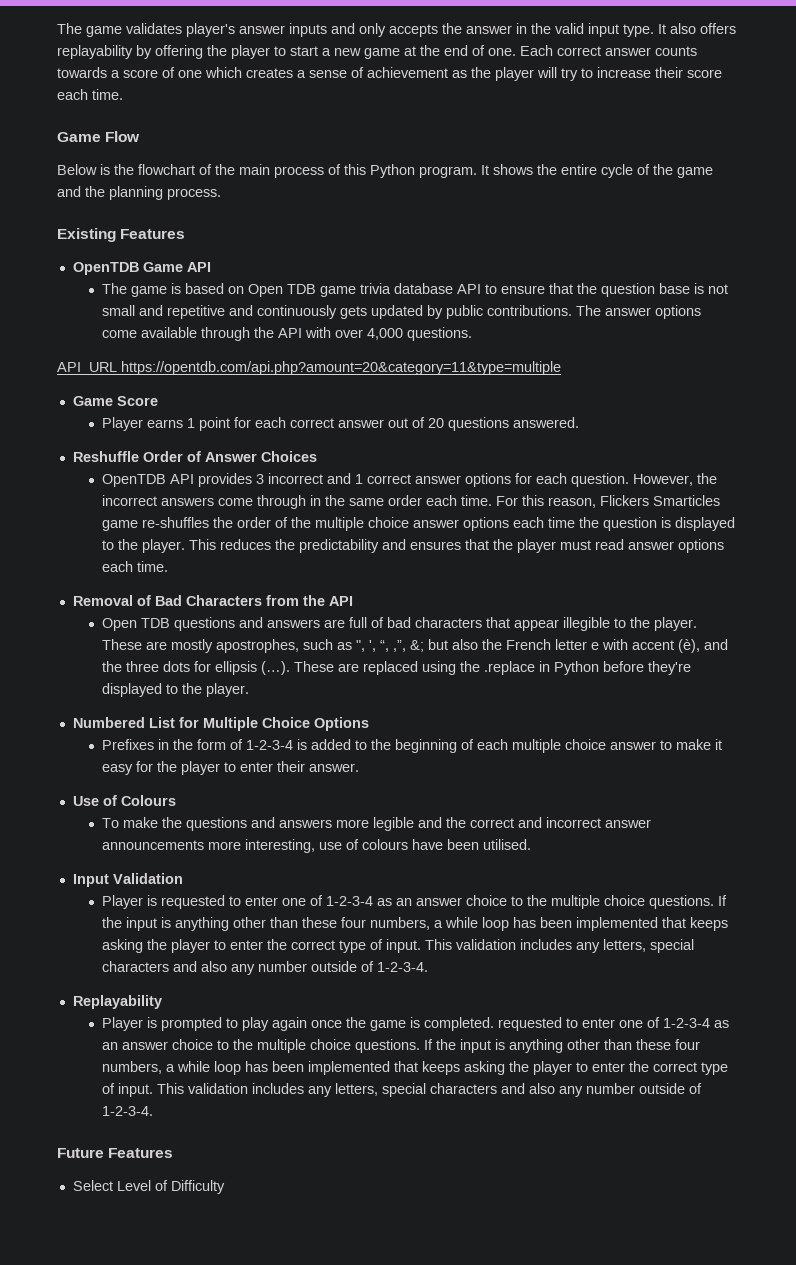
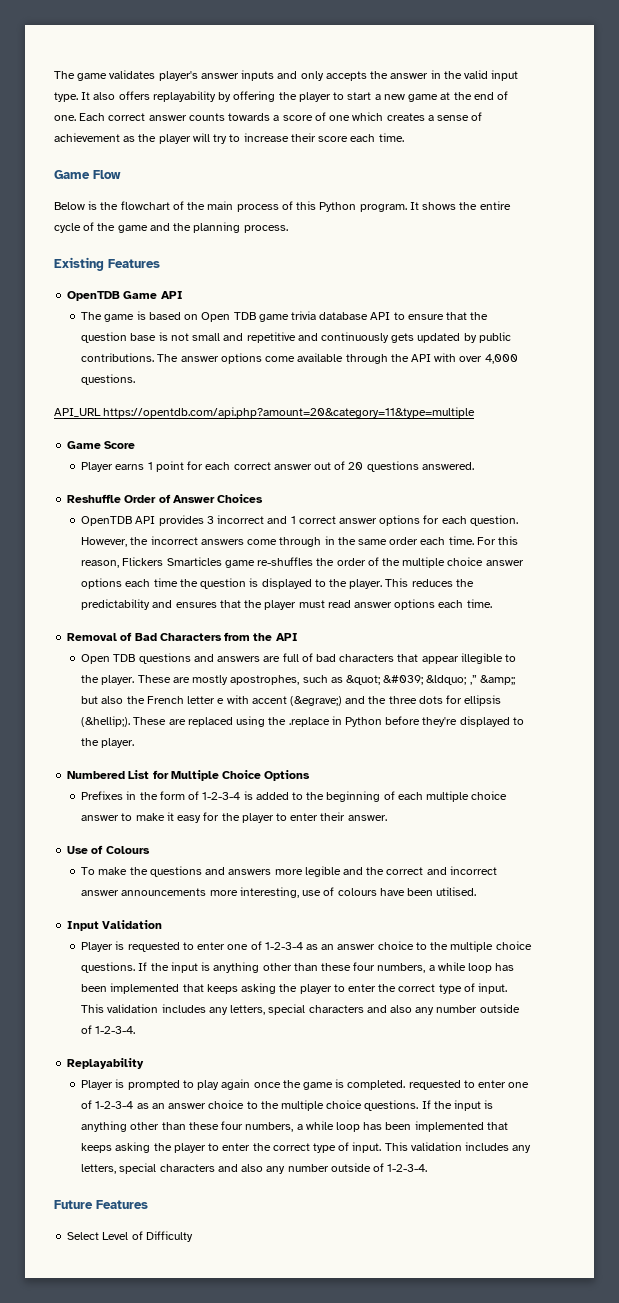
- These are mostly apostrophes, such as ", ', “, ,”, &; but also the French letter e with accent (è), and the three dots for ellipsis (…).
+ These are mostly apostrophes, such as &quot; &#039; &ldquo; ,” &amp;; but also the French letter e with accent (&egrave;) and the three dots for ellipsis (&hellip;).

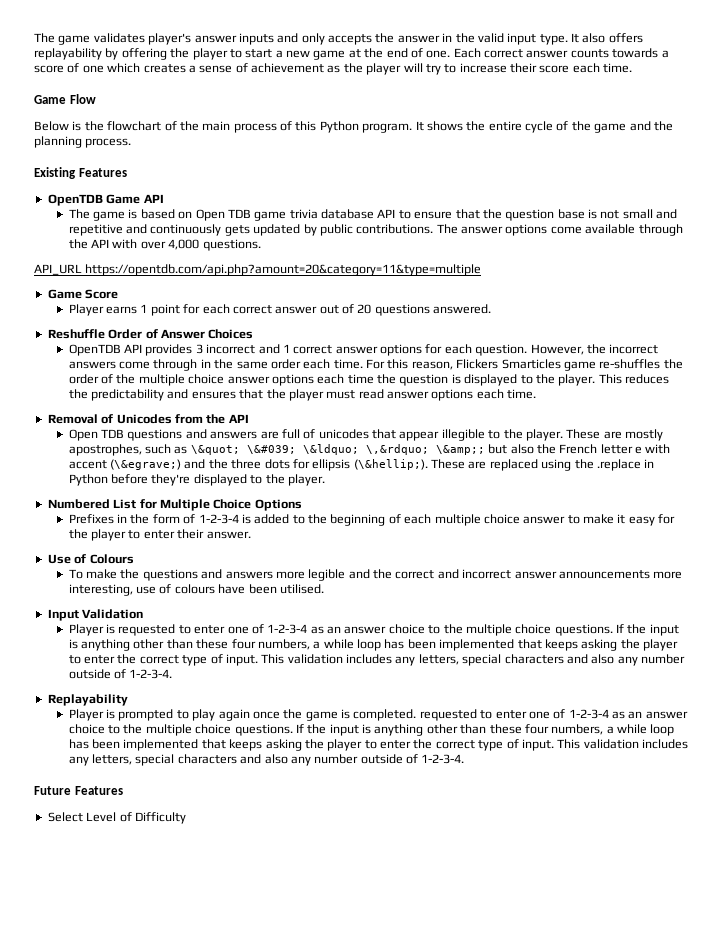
- Removal of Bad Characters from the API
+ Removal of Unicodes from the API
- Open TDB questions and answers are full of bad characters that appear illegible to the player.
+ Open TDB questions and answers are full of unicodes that appear illegible to the player.
- These are mostly apostrophes, such as &quot; &#039; &ldquo; ,” &amp;; but also the French letter e with accent (&egrave;) and the three dots for ellipsis (&hellip;).
+ These are mostly apostrophes, such as \&quot; \&#039; \&ldquo; \,&rdquo; \&amp;; but also the French letter e with accent (\&egrave;) and the three dots for ellipsis (\&hellip;).

